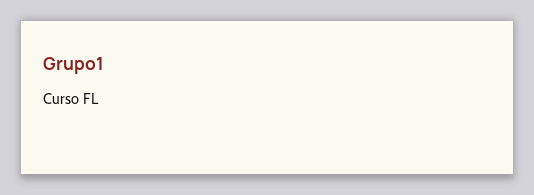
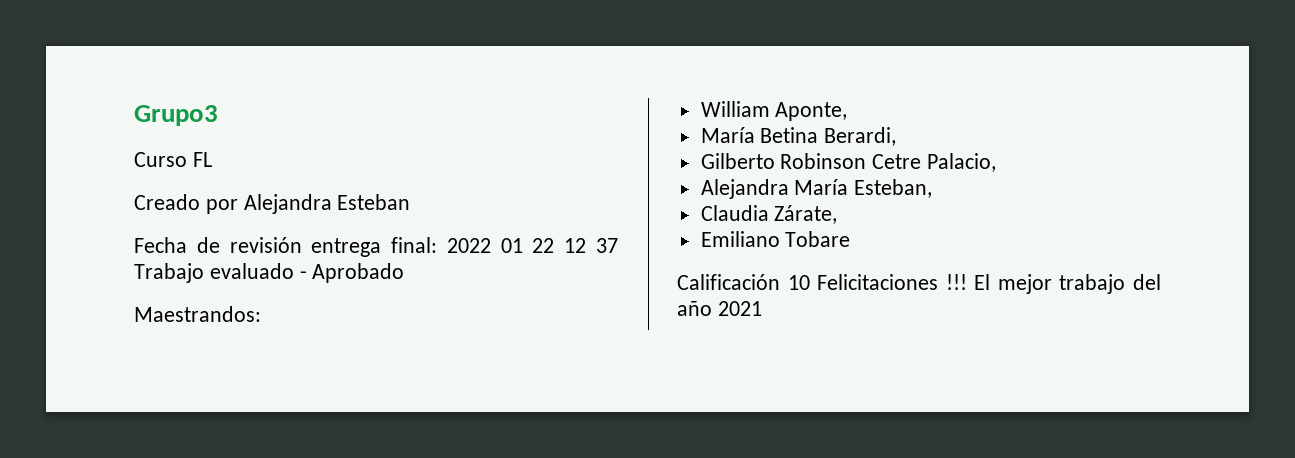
- Grupo1
+ Grupo3
+ Creado por Alejandra Esteban
+ Fecha de revisión entrega final: 2022 01 22 12 37 Trabajo evaluado - Aprobado
+ Maestrandos:
+ William Aponte,
+ María Betina Berardi,
+ Gilberto Robinson Cetre Palacio,
+ Alejandra María Esteban,
+ Claudia Zárate,
+ Emiliano Tobare
+ Calificación 10 Felicitaciones !!! El mejor trabajo del año 2021

